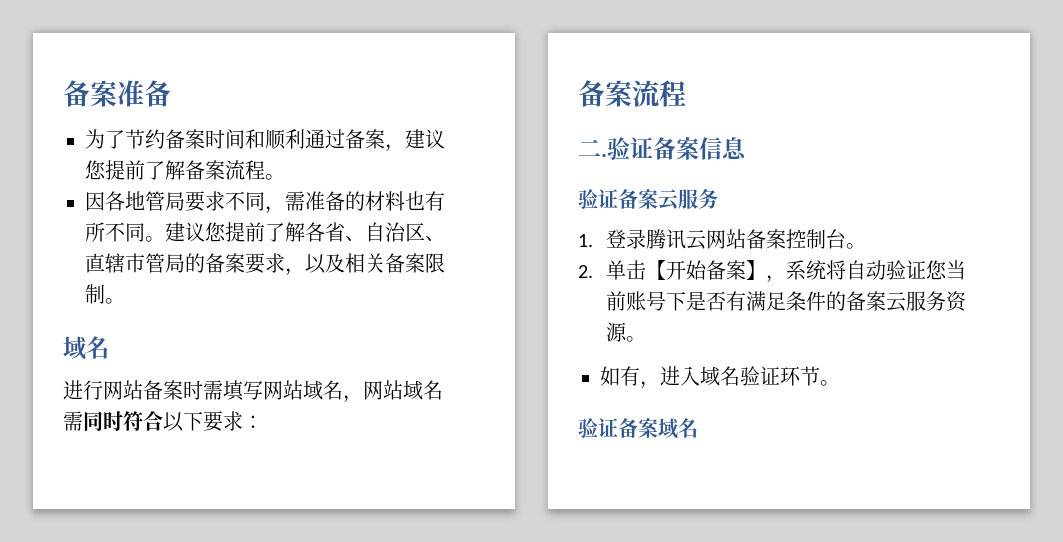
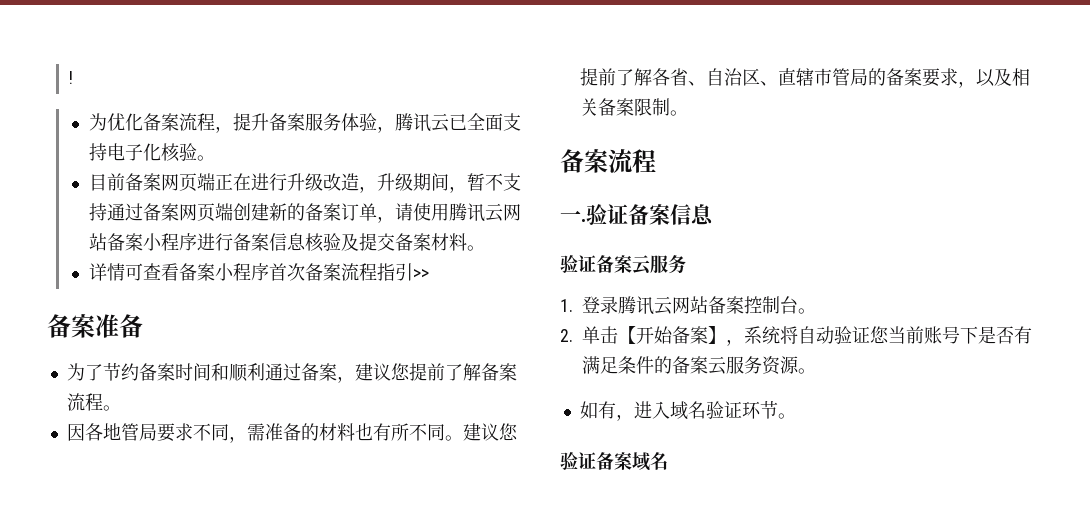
+ !
+ 为优化备案流程，提升备案服务体验，腾讯云已全面支持电子化核验。
+ 目前备案网页端正在进行升级改造，升级期间，暂不支持通过备案网页端创建新的备案订单，请使用腾讯云网站备案小程序进行备案信息核验及提交备案材料。
+ 详情可查看备案小程序首次备案流程指引>>
  建议您提前了解各省、自治区、直辖市管局的备案要求，以及相关备案限制。
- 域名
- 进行网站备案时需填写网站域名，网站域名需同时符合以下要求：
- 二.
+ 一.

